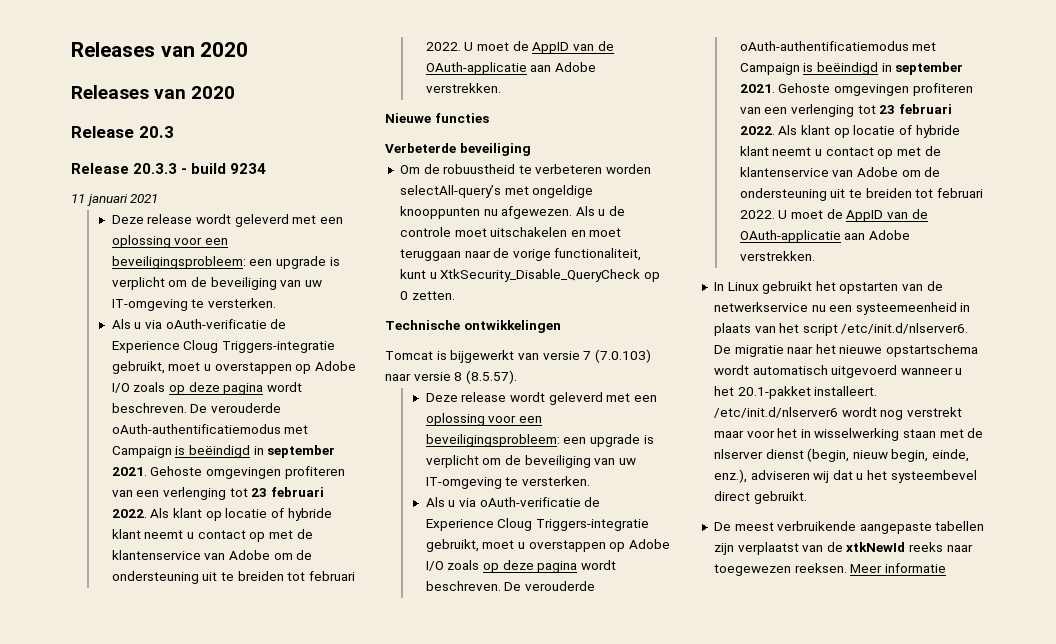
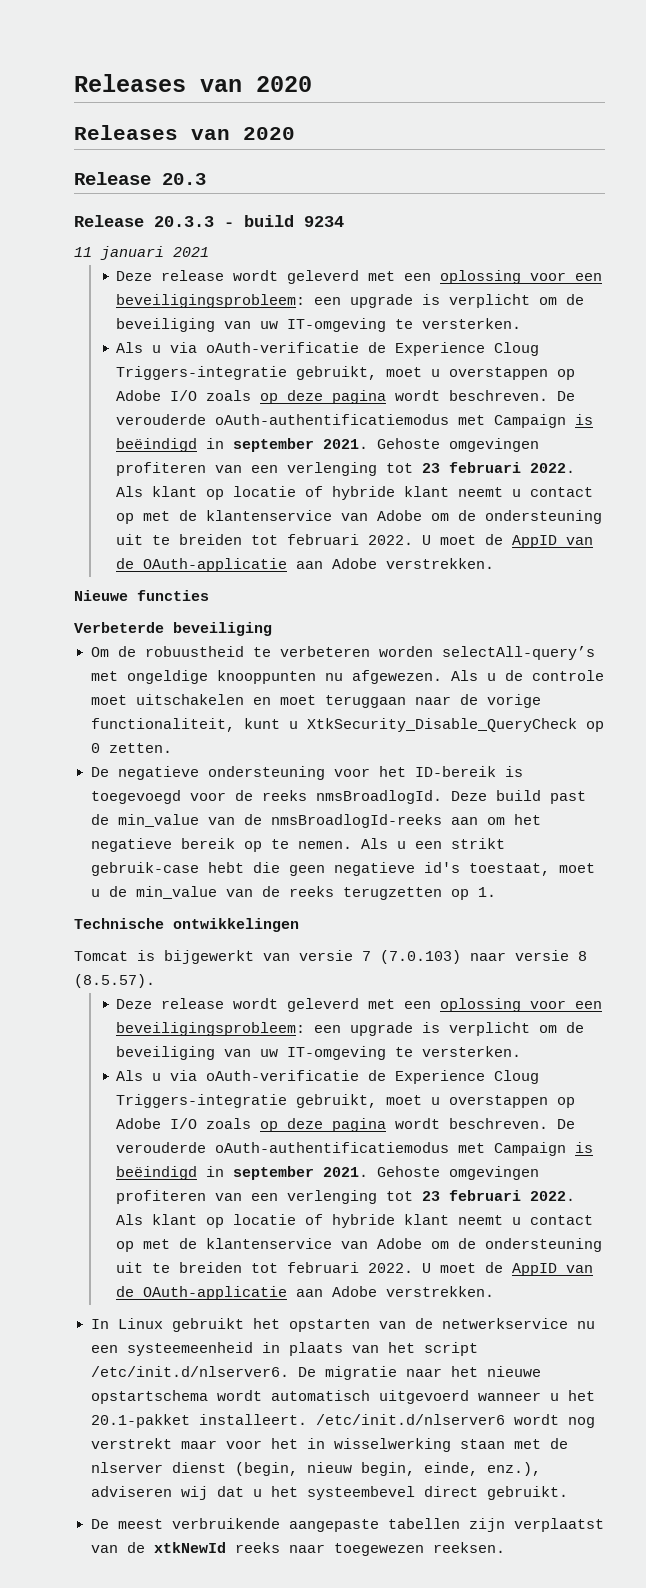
+ De negatieve ondersteuning voor het ID-bereik is toegevoegd voor de reeks nmsBroadlogId. Deze build past de min_value van de nmsBroadlogId-reeks aan om het negatieve bereik op te nemen. Als u een strikt gebruik-case hebt die geen negatieve id's toestaat, moet u de min_value van de reeks terugzetten op 1.
- Meer informatie

